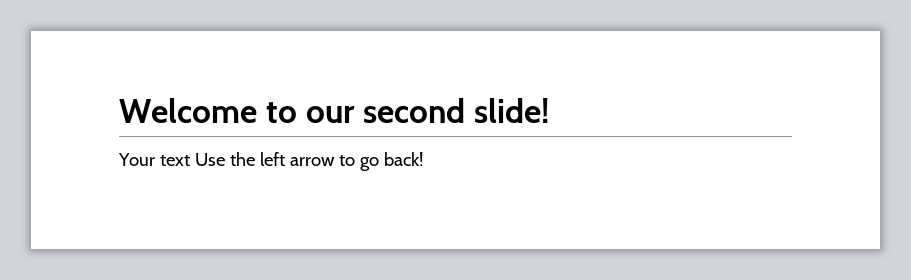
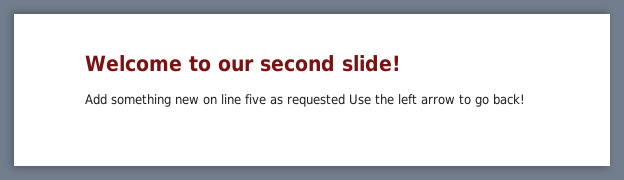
- Your text Use the left arrow to go back!
+ Add something new on line five as requested Use the left arrow to go back!

